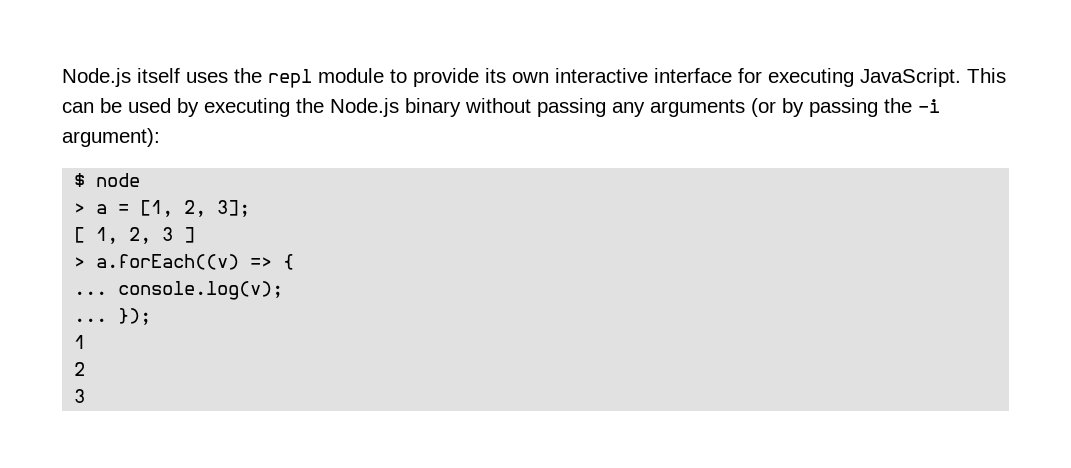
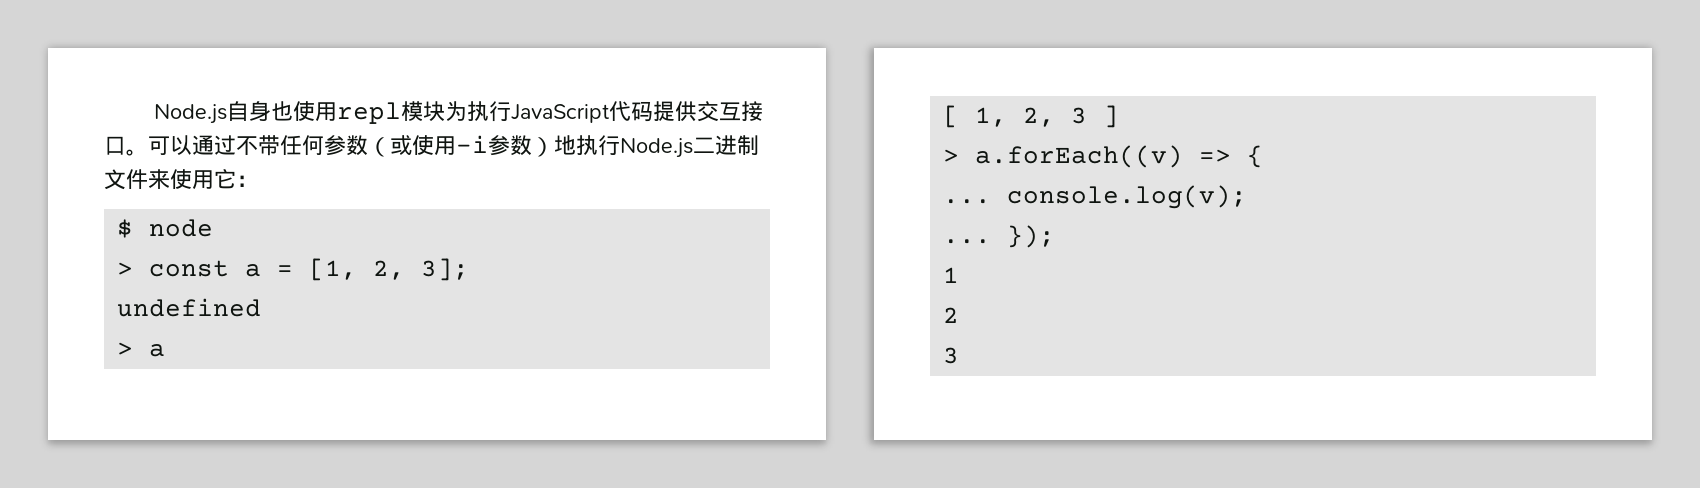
- Node.js itself uses the repl module to provide its own interactive interface for executing JavaScript. This can be used by executing the Node.js binary without passing any arguments (or by passing the -i argument):
+ Node.js自身也使用repl模块为执行JavaScript代码提供交互接口。可以通过不带任何参数（或使用-i参数）地执行Node.js二进制文件来使用它：
- > a = [1, 2, 3];
+ > const a = [1, 2, 3];
+ undefined
+ > a

